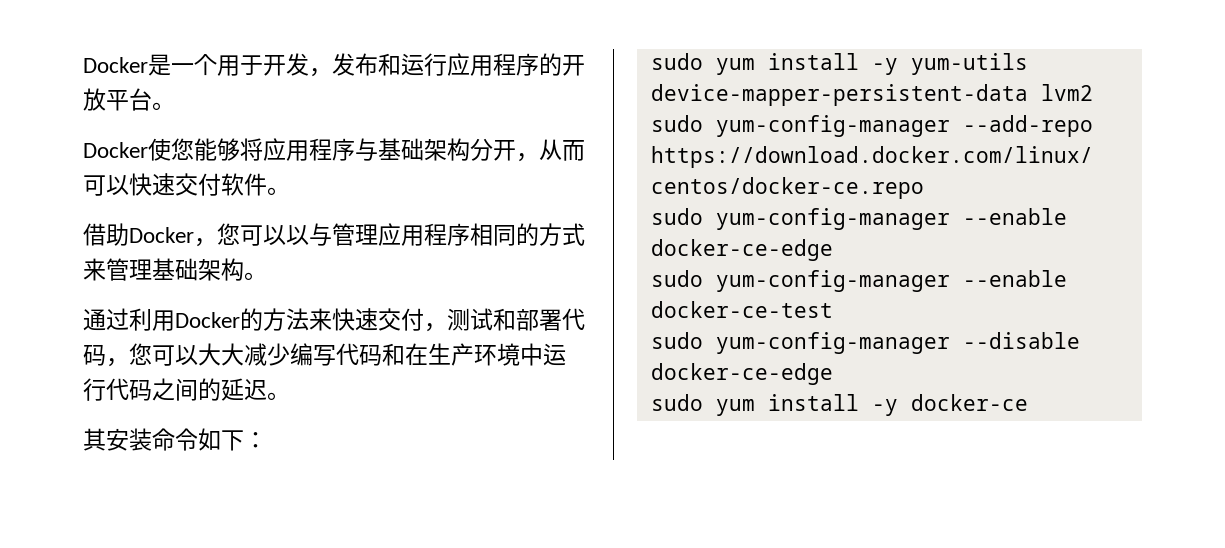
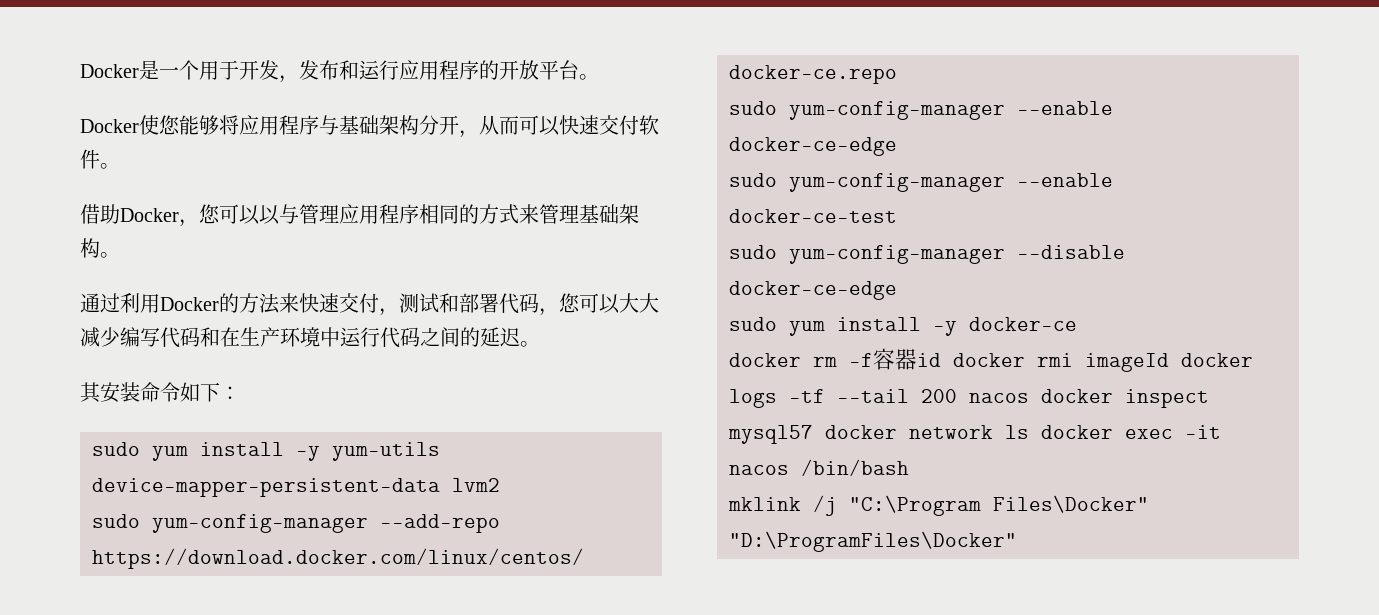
+ docker rm -f容器id docker rmi imageId docker logs -tf --tail 200 nacos docker inspect mysql57 docker network ls docker exec -it nacos /bin/bash
+ mklink /j "C:\Program Files\Docker" "D:\ProgramFiles\Docker"

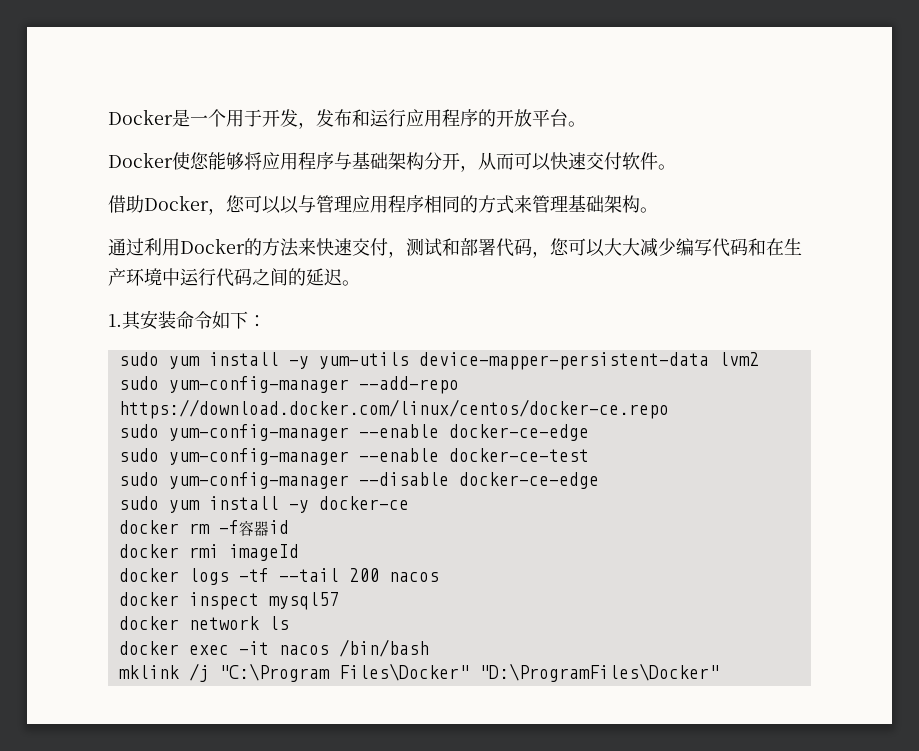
- 其安装命令如下：
+ 1.其安装命令如下：
- docker rm -f容器id docker rmi imageId docker logs -tf --tail 200 nacos docker inspect mysql57 docker network ls docker exec -it nacos /bin/bash
+ docker rm -f容器id
+ docker rmi imageId
+ docker logs -tf --tail 200 nacos
+ docker inspect mysql57
+ docker network ls
+ docker exec -it nacos /bin/bash

